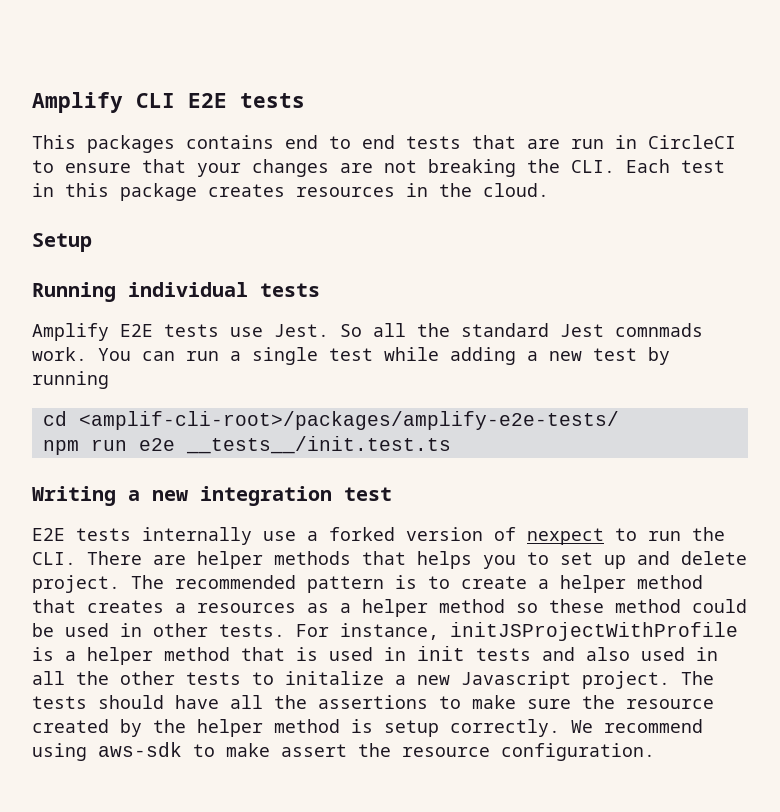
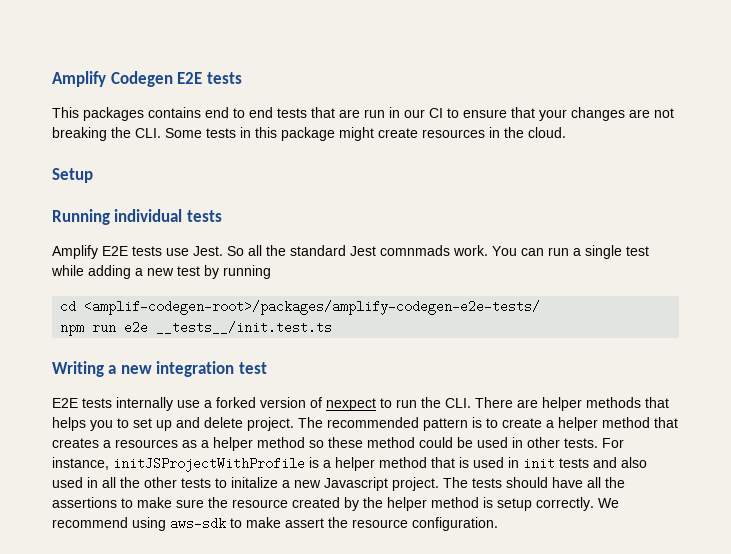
- Amplify CLI E2E tests
+ Amplify Codegen E2E tests
- This packages contains end to end tests that are run in CircleCI to ensure that your changes are not breaking the CLI. Each test in this package creates resources in the cloud.
+ This packages contains end to end tests that are run in our CI to ensure that your changes are not breaking the CLI. Some tests in this package might create resources in the cloud.
- cd <amplif-cli-root>/packages/amplify-e2e-tests/
+ cd <amplif-codegen-root>/packages/amplify-codegen-e2e-tests/

